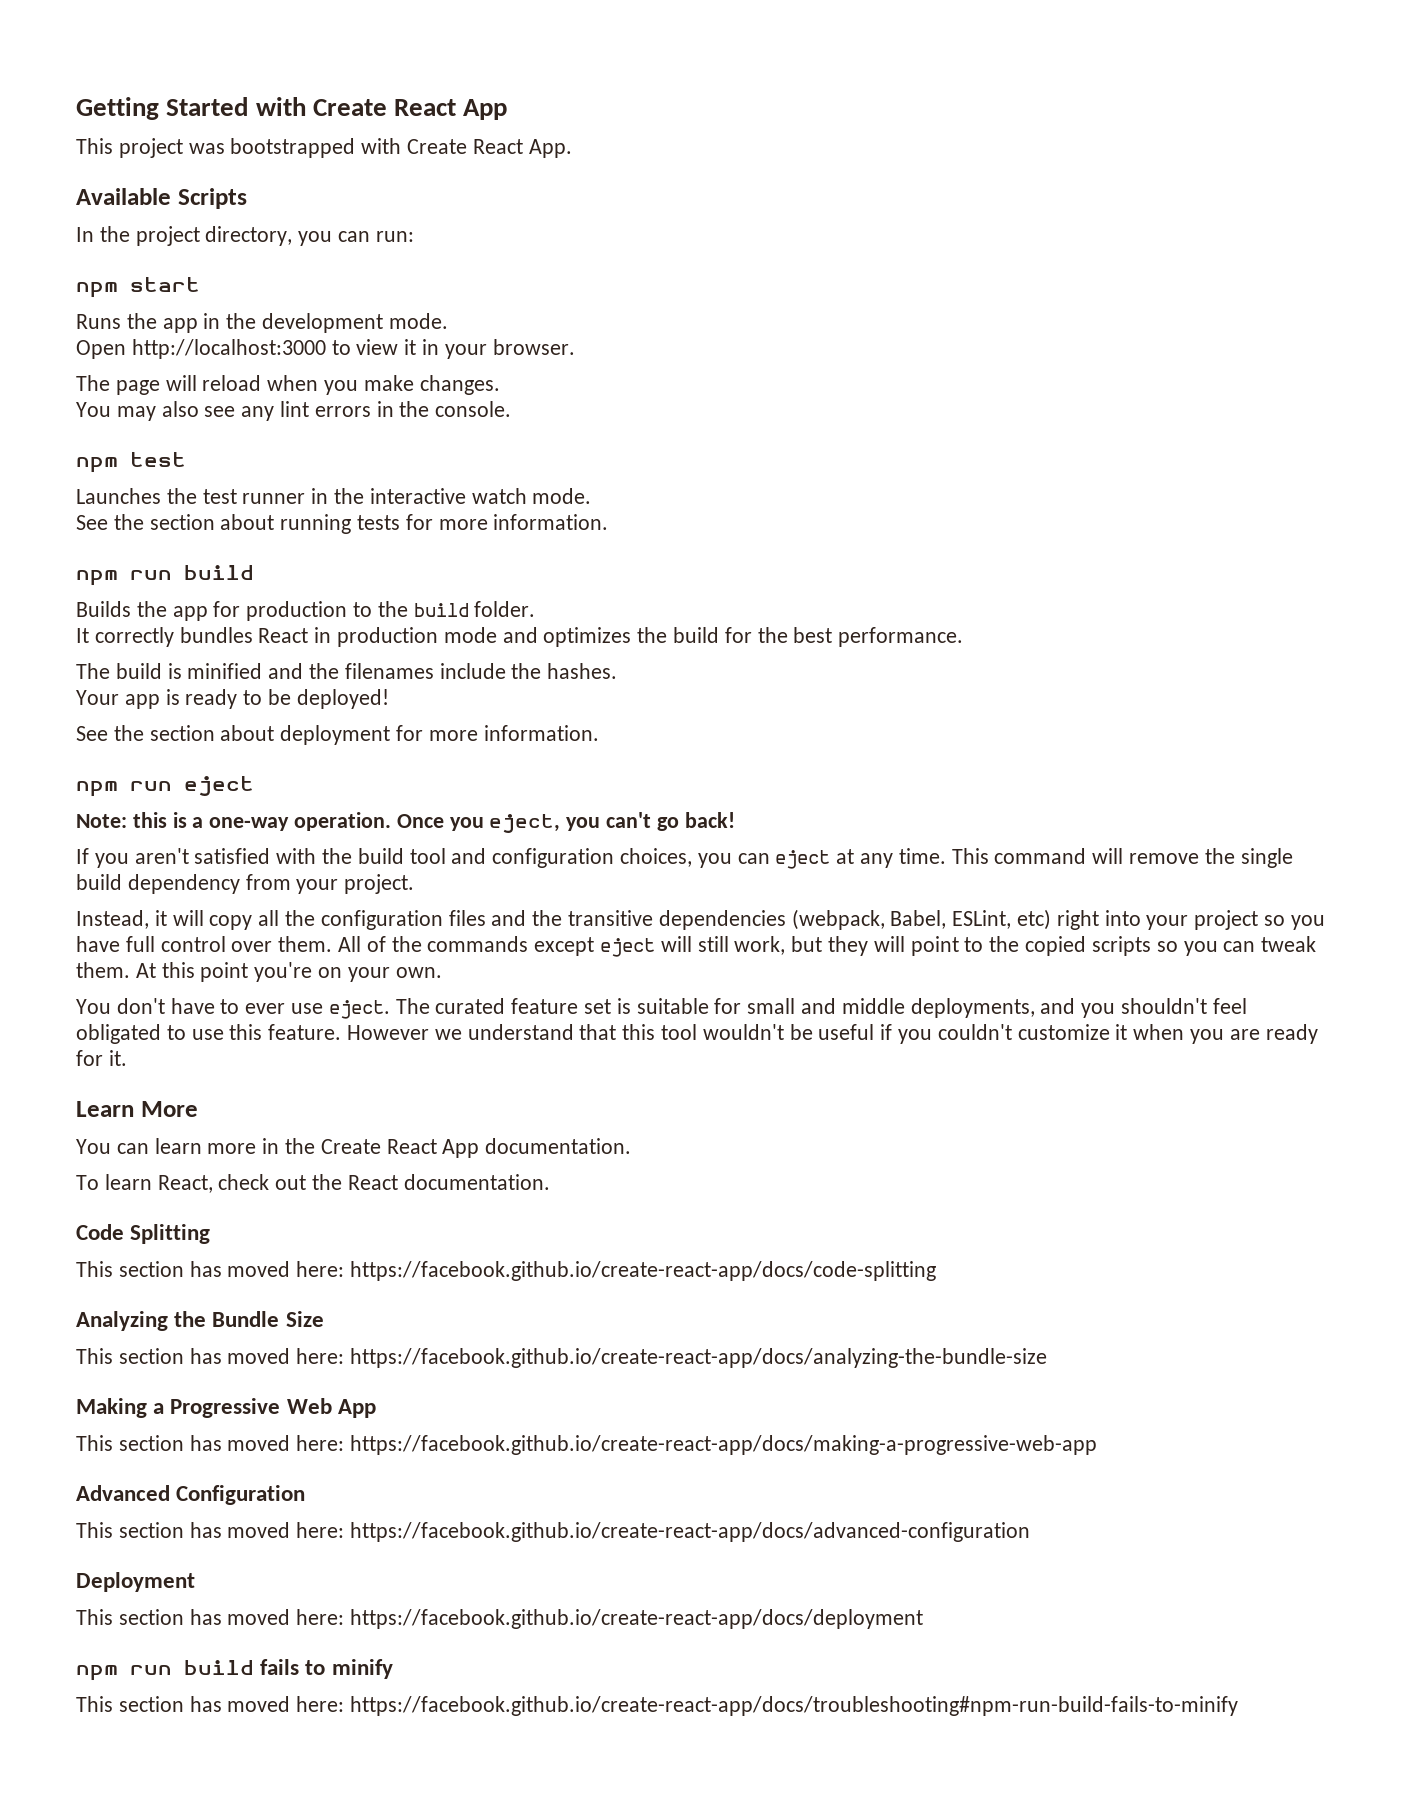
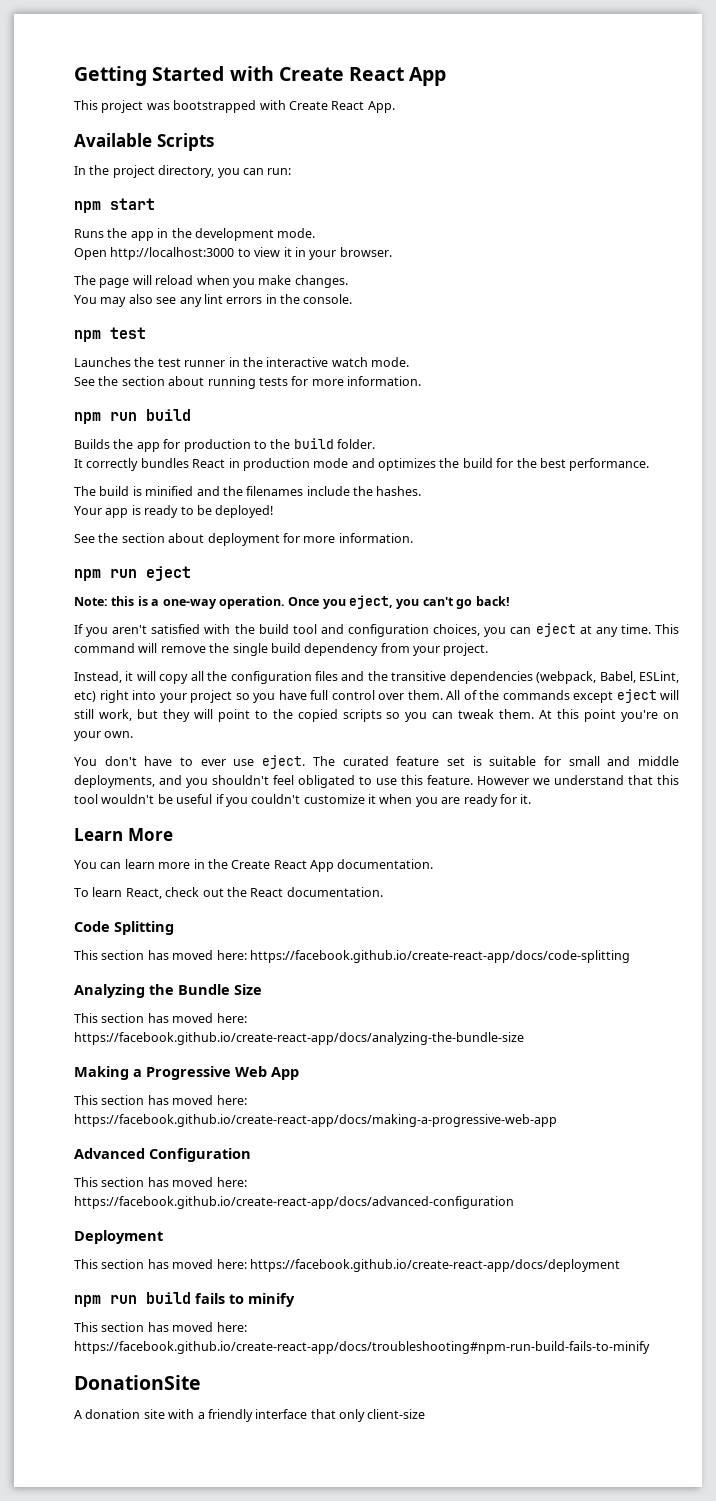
+ DonationSite
+ A donation site with a friendly interface that only client-size

